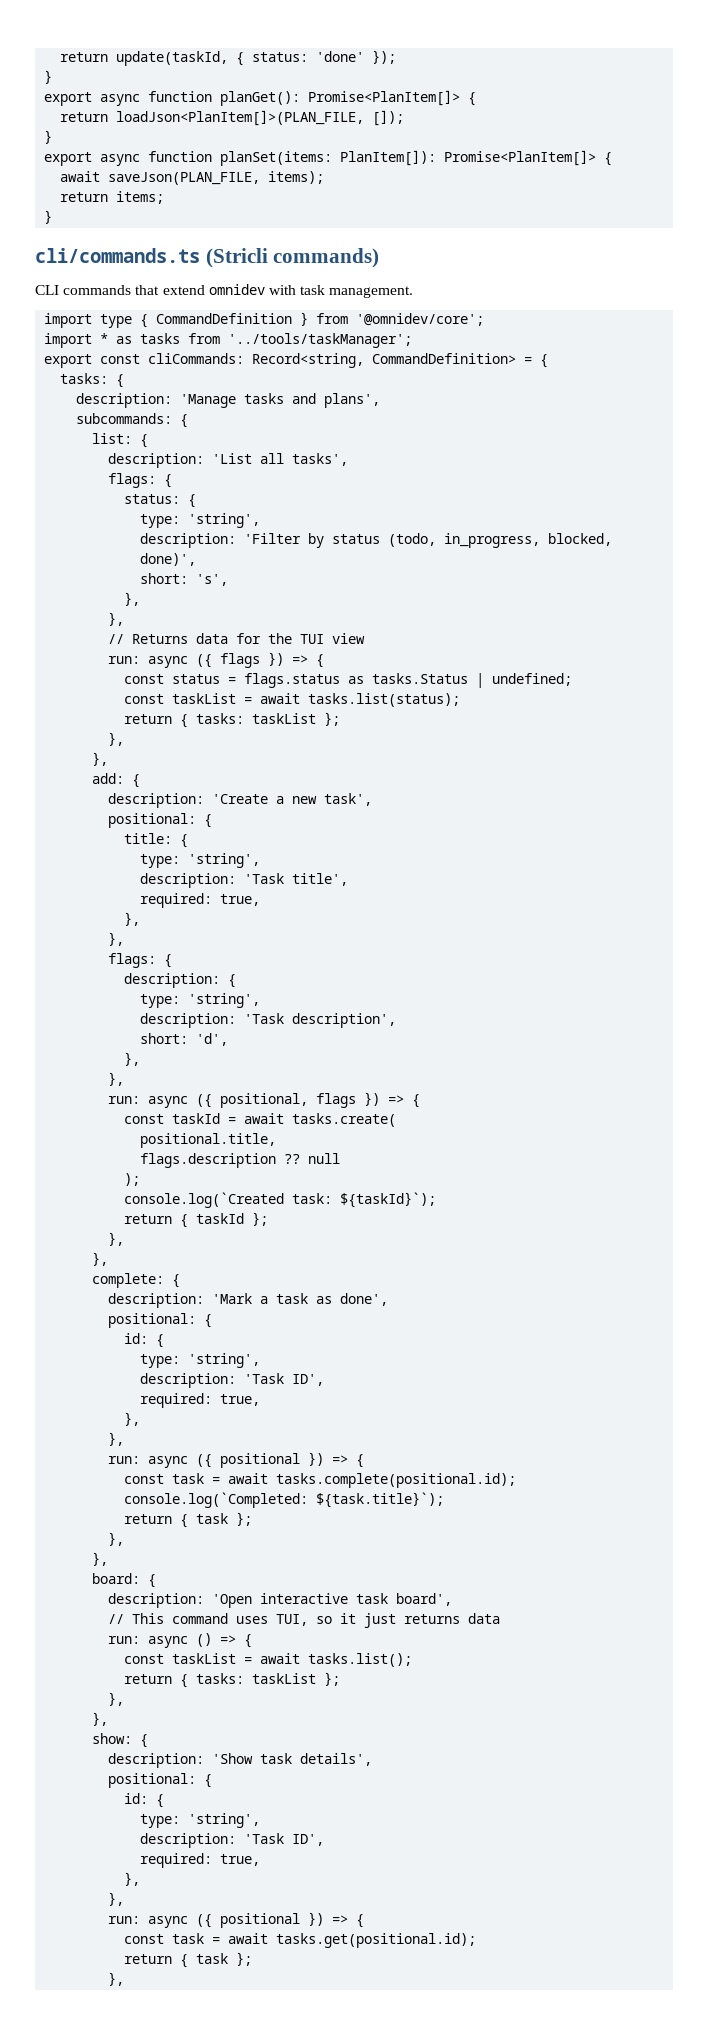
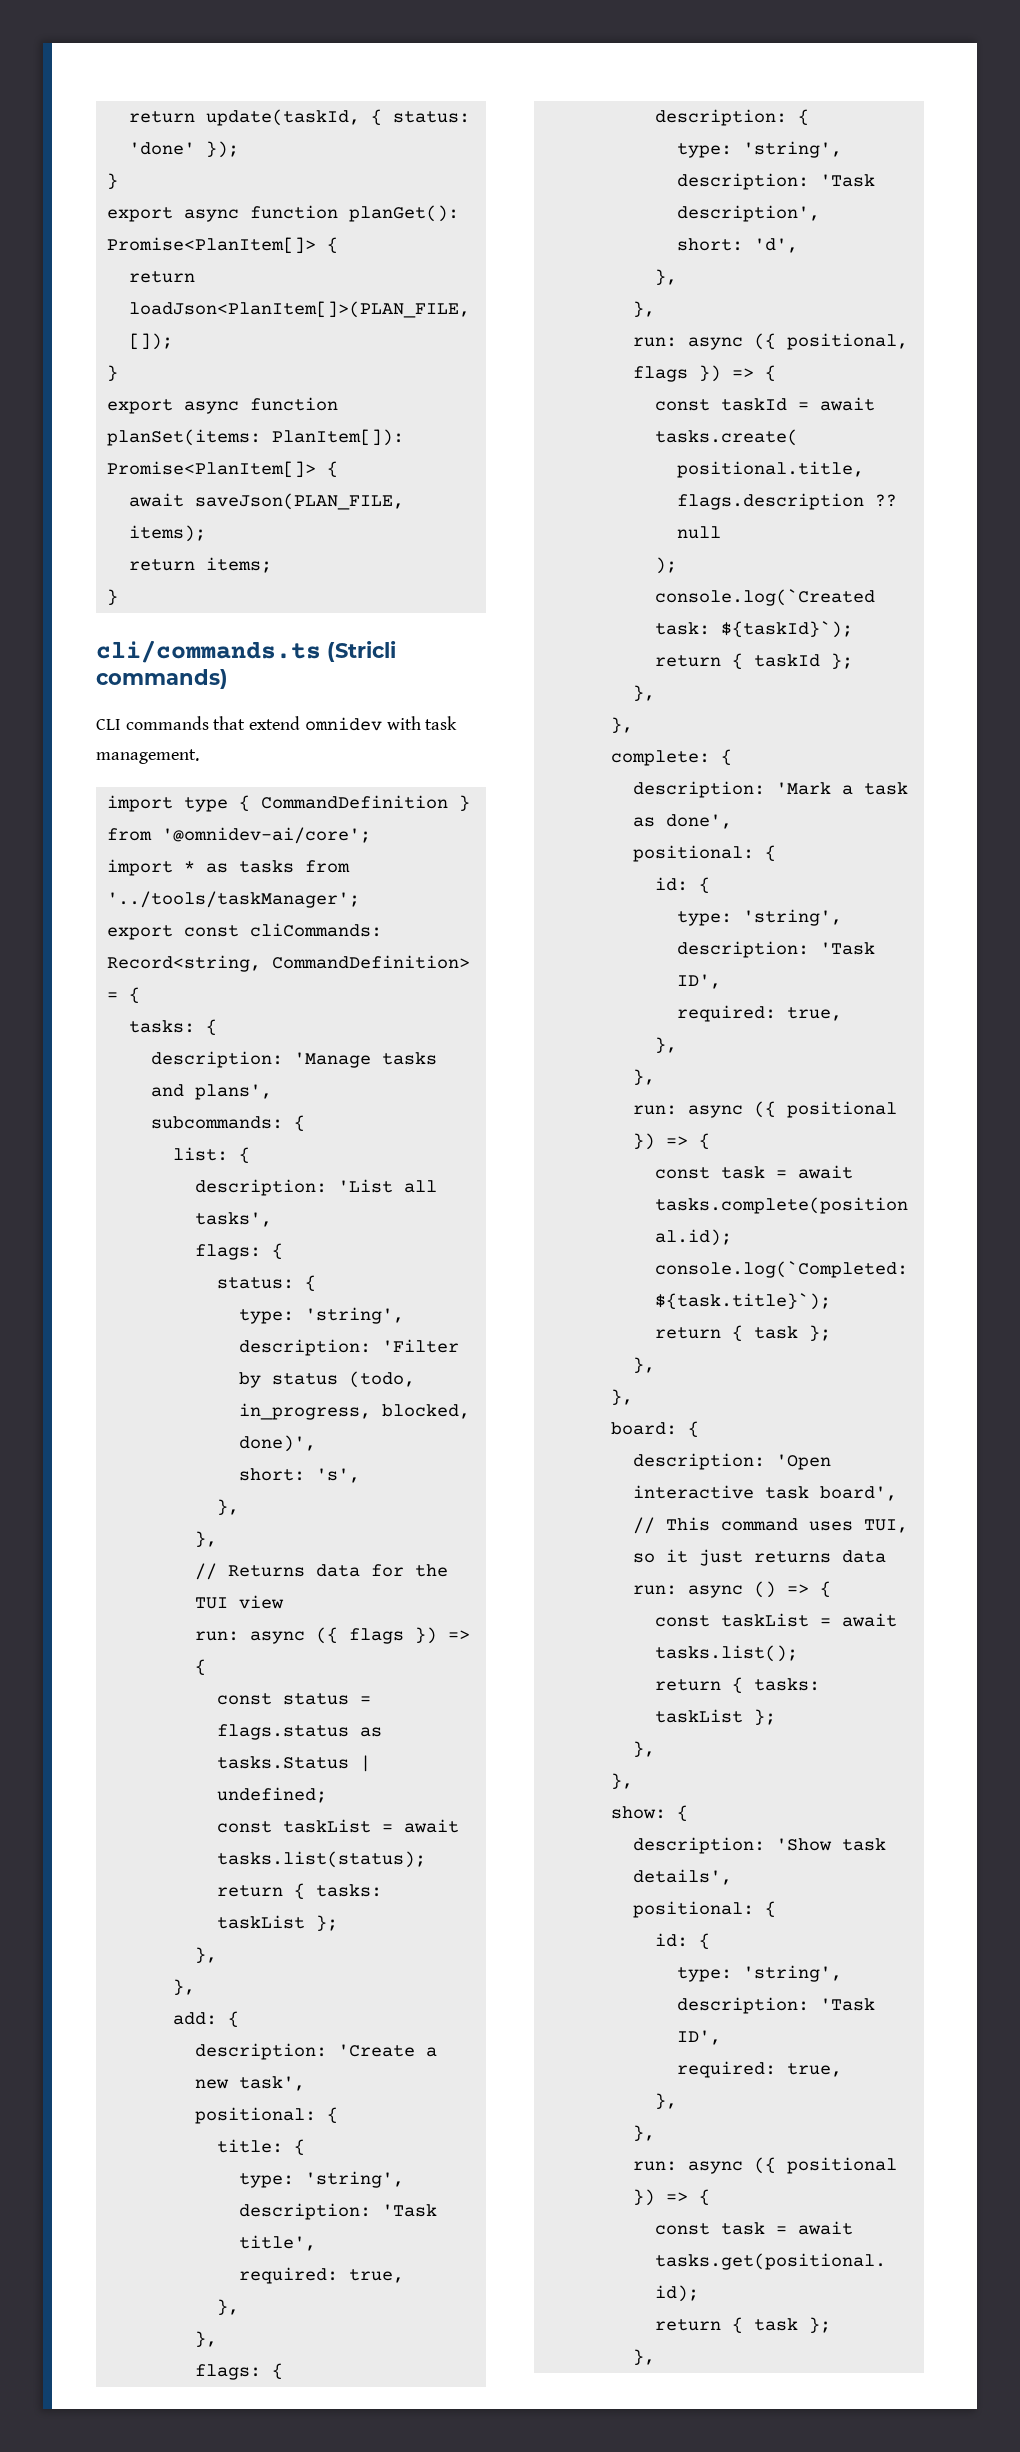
- import type { CommandDefinition } from '@omnidev/core';
+ import type { CommandDefinition } from '@omnidev-ai/core';

